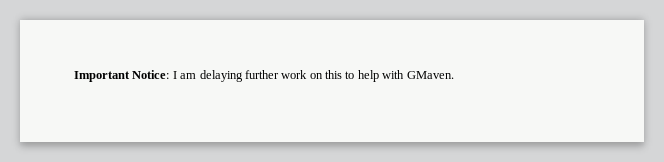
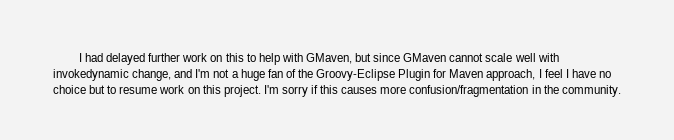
- Important Notice: I am delaying further work on this to help with GMaven.
+ I had delayed further work on this to help with GMaven, but since GMaven cannot scale well with invokedynamic change, and I'm not a huge fan of the Groovy-Eclipse Plugin for Maven approach, I feel I have no choice but to resume work on this project. I'm sorry if this causes more confusion/fragmentation in the community.

